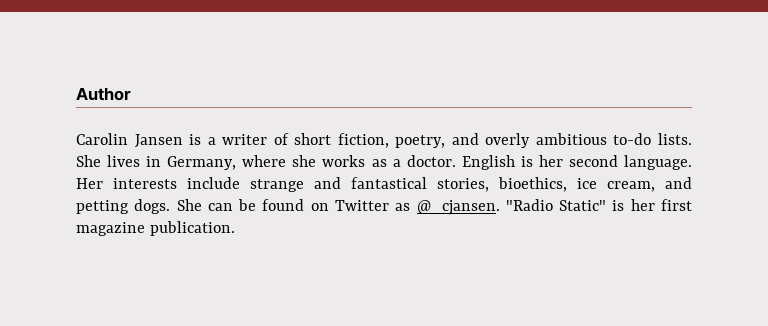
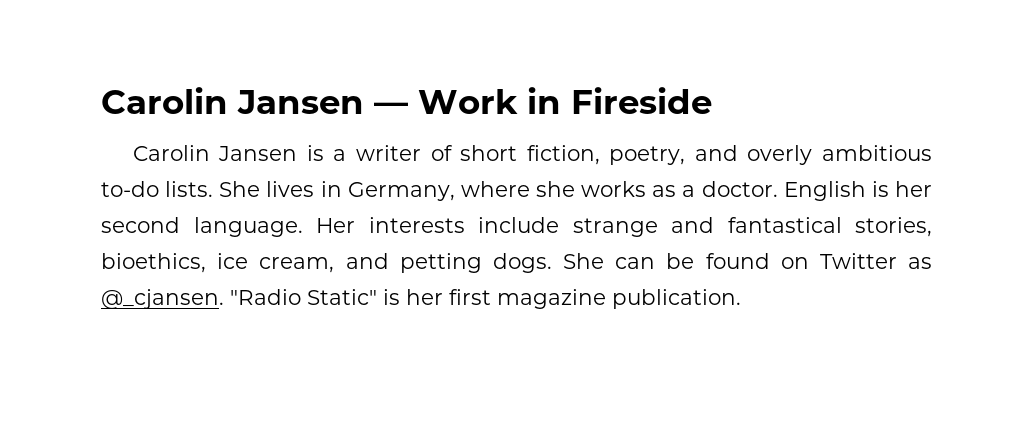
- Author
+ Carolin Jansen — Work in Fireside

